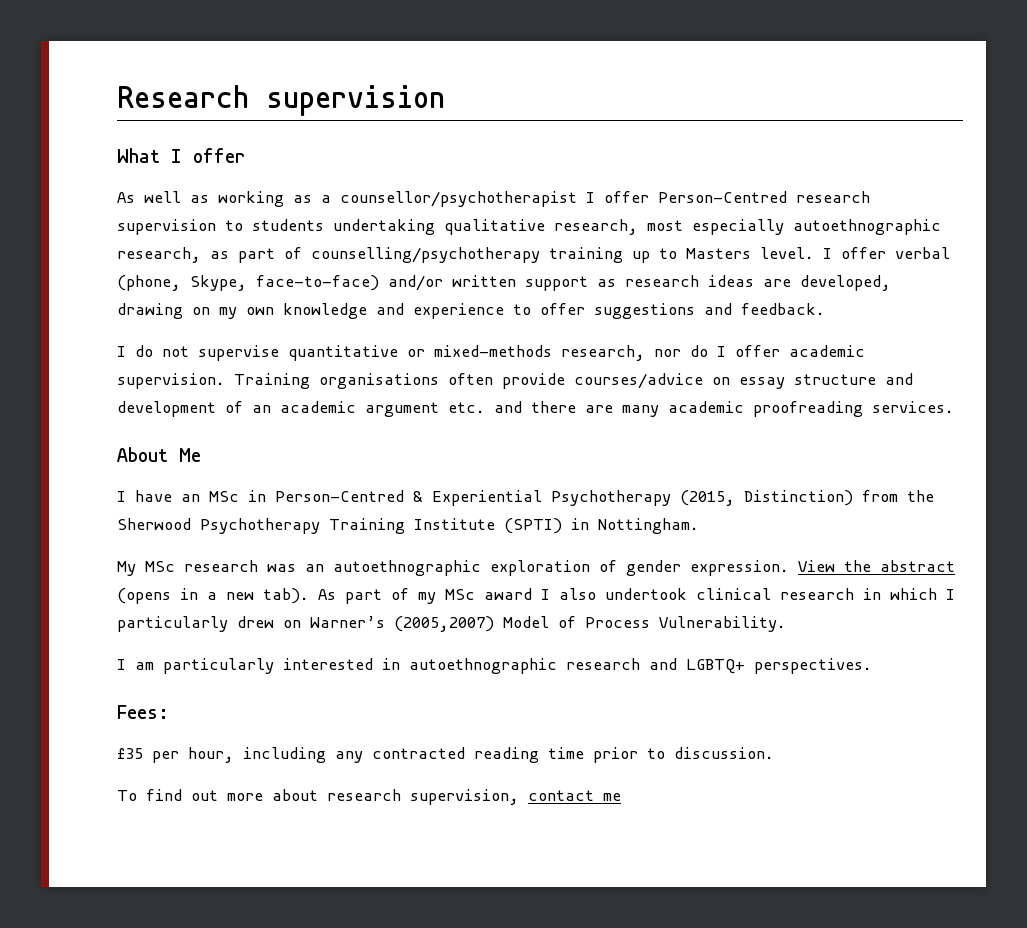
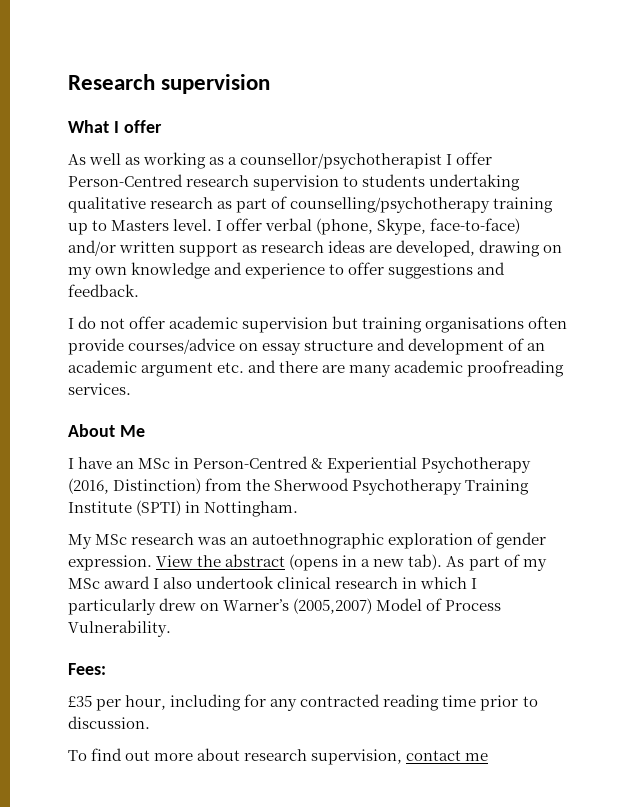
- As well as working as a counsellor/psychotherapist I offer Person-Centred research supervision to students undertaking qualitative research, most especially autoethnographic research, as part of counselling/psychotherapy training up to Masters level.
+ As well as working as a counsellor/psychotherapist I offer Person-Centred research supervision to students undertaking qualitative research as part of counselling/psychotherapy training up to Masters level.
- I do not supervise quantitative or mixed-methods research, nor do I offer academic supervision. Training organisations often provide courses/advice on essay structure and development of an academic argument etc. and there are many academic proofreading services.
+ I do not offer academic supervision but training organisations often provide courses/advice on essay structure and development of an academic argument etc. and there are many academic proofreading services.
- I have an MSc in Person-Centred & Experiential Psychotherapy (2015, Distinction) from the Sherwood Psychotherapy Training Institute (SPTI) in Nottingham.
+ I have an MSc in Person-Centred & Experiential Psychotherapy (2016, Distinction) from the Sherwood Psychotherapy Training Institute (SPTI) in Nottingham.
- I am particularly interested in autoethnographic research and LGBTQ+ perspectives.
- £35 per hour, including any contracted reading time prior to discussion.
+ £35 per hour, including for any contracted reading time prior to discussion.

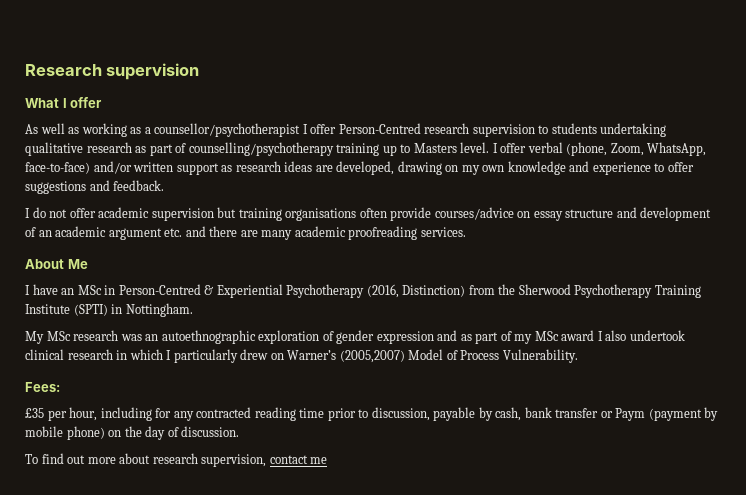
- I offer verbal (phone, Skype, face-to-face) and/or written support as research ideas are developed, drawing on my own knowledge and experience to offer suggestions and feedback.
+ I offer verbal (phone, Zoom, WhatsApp, face-to-face) and/or written support as research ideas are developed, drawing on my own knowledge and experience to offer suggestions and feedback.
- My MSc research was an autoethnographic exploration of gender expression. View the abstract (opens in a new tab). As part of my MSc award I also undertook clinical research in which I particularly drew on Warner’s (2005,2007) Model of Process Vulnerability.
+ My MSc research was an autoethnographic exploration of gender expression and as part of my MSc award I also undertook clinical research in which I particularly drew on Warner’s (2005,2007) Model of Process Vulnerability.
- £35 per hour, including for any contracted reading time prior to discussion.
+ £35 per hour, including for any contracted reading time prior to discussion, payable by cash, bank transfer or Paym (payment by mobile phone) on the day of discussion.

